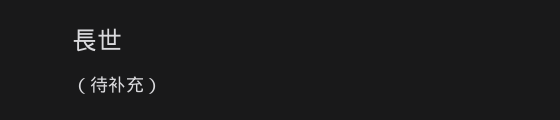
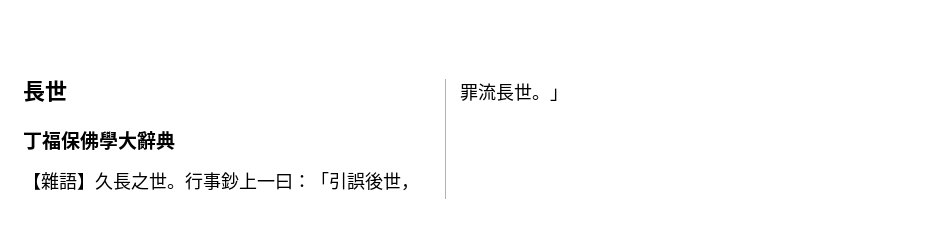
- （待补充）
+ 丁福保佛學大辭典
+ 【雜語】久長之世。行事鈔上一曰：「引誤後世，罪流長世。」

